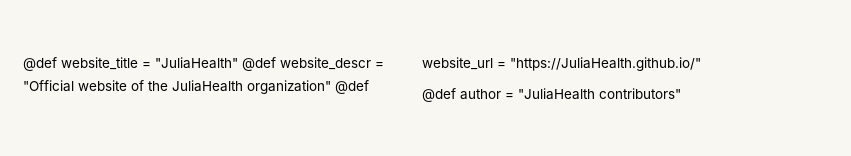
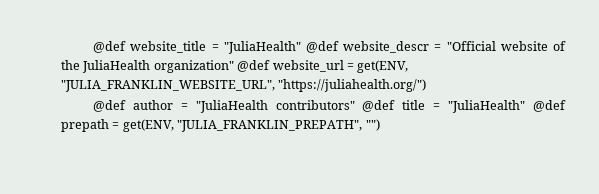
- @def website_title = "JuliaHealth" @def website_descr = "Official website of the JuliaHealth organization" @def website_url = "https://JuliaHealth.github.io/"
+ @def website_title = "JuliaHealth" @def website_descr = "Official website of the JuliaHealth organization" @def website_url = get(ENV, "JULIA_FRANKLIN_WEBSITE_URL", "https://juliahealth.org/")
- @def author = "JuliaHealth contributors"
+ @def author = "JuliaHealth contributors" @def title = "JuliaHealth" @def prepath = get(ENV, "JULIA_FRANKLIN_PREPATH", "")

